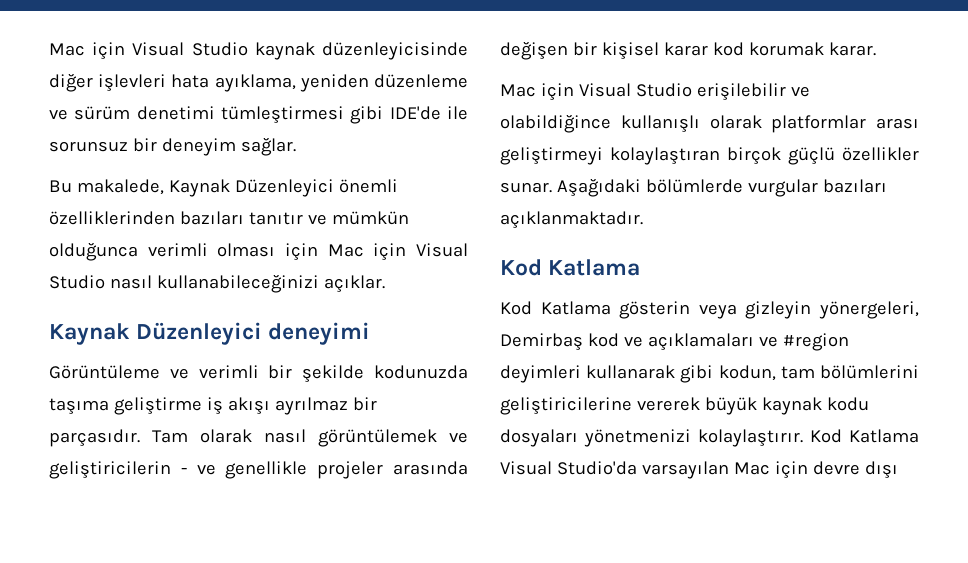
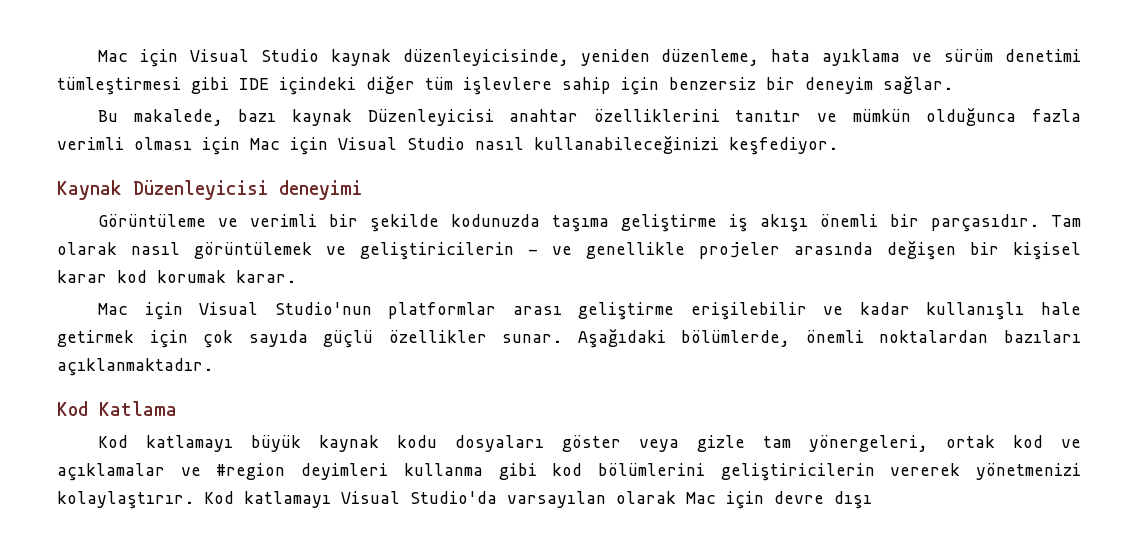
- Mac için Visual Studio kaynak düzenleyicisinde diğer işlevleri hata ayıklama, yeniden düzenleme ve sürüm denetimi tümleştirmesi gibi IDE'de ile sorunsuz bir deneyim sağlar.
+ Mac için Visual Studio kaynak düzenleyicisinde, yeniden düzenleme, hata ayıklama ve sürüm denetimi tümleştirmesi gibi IDE içindeki diğer tüm işlevlere sahip için benzersiz bir deneyim sağlar.
- Bu makalede, Kaynak Düzenleyici önemli özelliklerinden bazıları tanıtır ve mümkün olduğunca verimli olması için Mac için Visual Studio nasıl kullanabileceğinizi açıklar.
- Kaynak Düzenleyici deneyimi
+ Bu makalede, bazı kaynak Düzenleyicisi anahtar özelliklerini tanıtır ve mümkün olduğunca fazla verimli olması için Mac için Visual Studio nasıl kullanabileceğinizi keşfediyor.
+ Kaynak Düzenleyicisi deneyimi
- Görüntüleme ve verimli bir şekilde kodunuzda taşıma geliştirme iş akışı ayrılmaz bir parçasıdır.
+ Görüntüleme ve verimli bir şekilde kodunuzda taşıma geliştirme iş akışı önemli bir parçasıdır.
- Mac için Visual Studio erişilebilir ve olabildiğince kullanışlı olarak platformlar arası geliştirmeyi kolaylaştıran birçok güçlü özellikler sunar.
+ Mac için Visual Studio'nun platformlar arası geliştirme erişilebilir ve kadar kullanışlı hale getirmek için çok sayıda güçlü özellikler sunar.
- Aşağıdaki bölümlerde vurgular bazıları açıklanmaktadır.
+ Aşağıdaki bölümlerde, önemli noktalardan bazıları açıklanmaktadır.
- Kod Katlama gösterin veya gizleyin yönergeleri, Demirbaş kod ve açıklamaları ve #region deyimleri kullanarak gibi kodun, tam bölümlerini geliştiricilerine vererek büyük kaynak kodu dosyaları yönetmenizi kolaylaştırır.
+ Kod katlamayı büyük kaynak kodu dosyaları göster veya gizle tam yönergeleri, ortak kod ve açıklamalar ve #region deyimleri kullanma gibi kod bölümlerini geliştiricilerin vererek yönetmenizi kolaylaştırır.
- Kod Katlama Visual Studio'da varsayılan Mac için devre dışı
+ Kod katlamayı Visual Studio'da varsayılan olarak Mac için devre dışı

